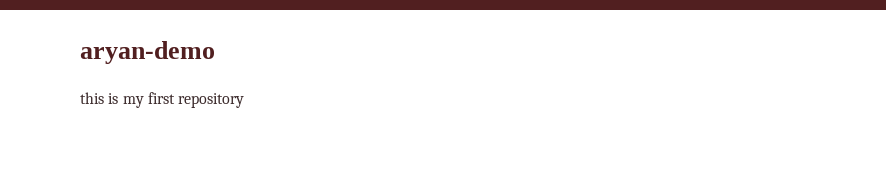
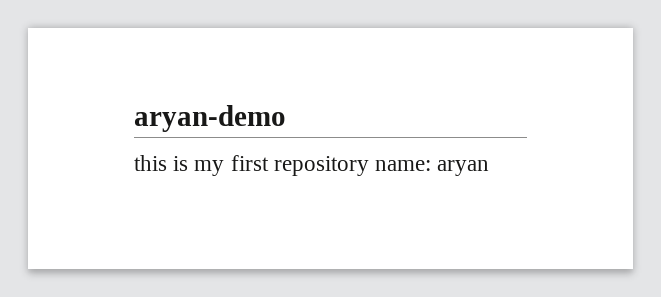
- this is my first repository
+ this is my first repository name: aryan

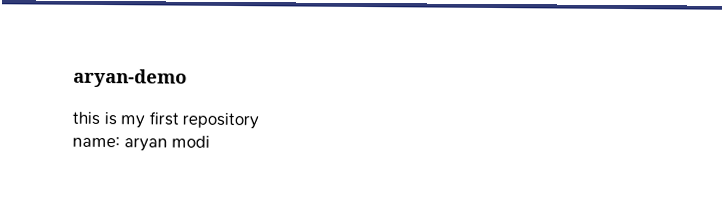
- this is my first repository name: aryan
+ this is my first repository
+ name: aryan modi

